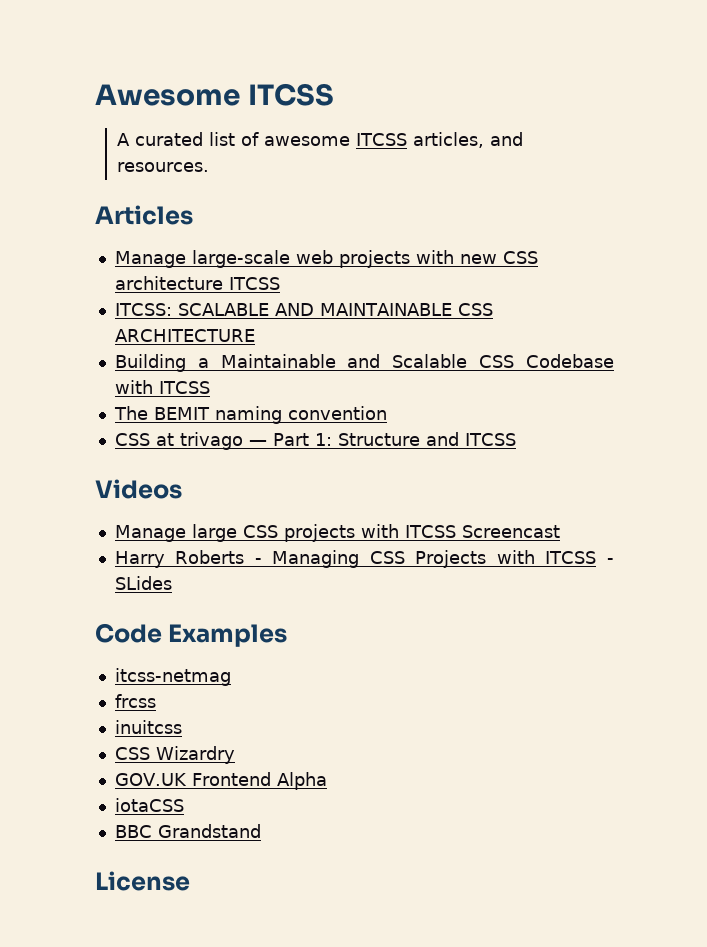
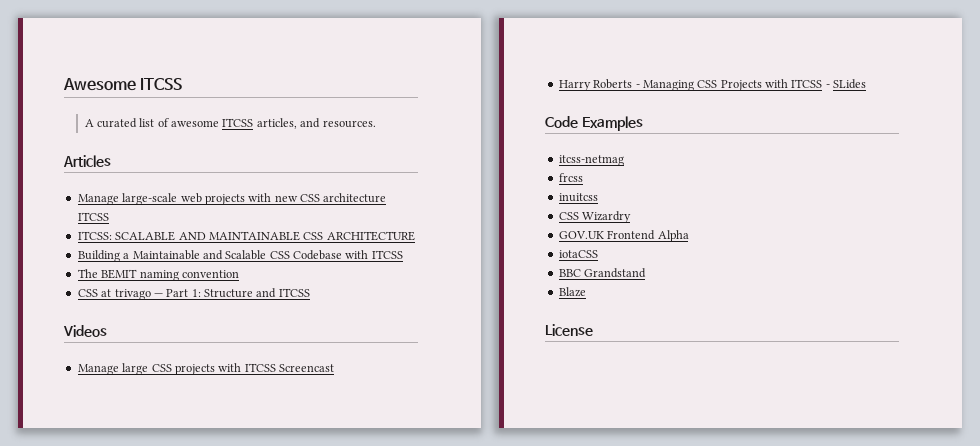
+ Blaze

